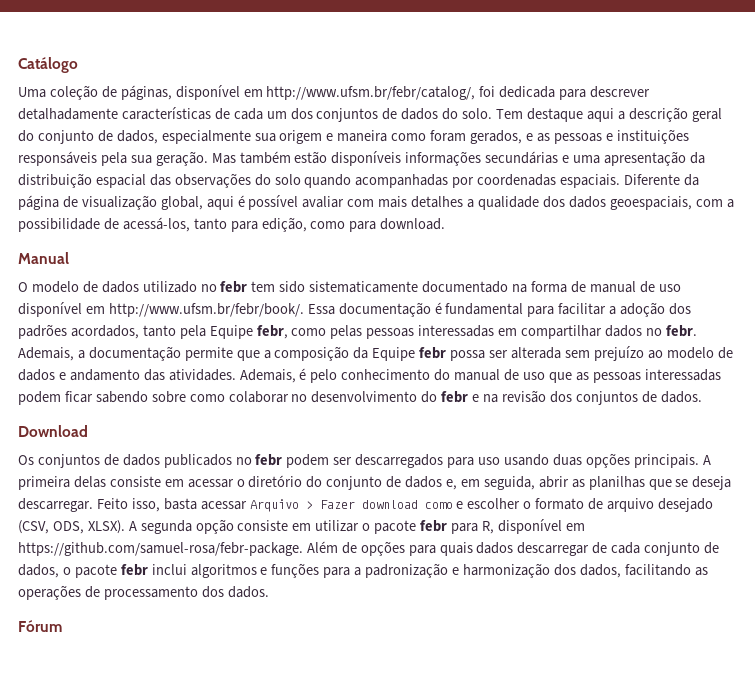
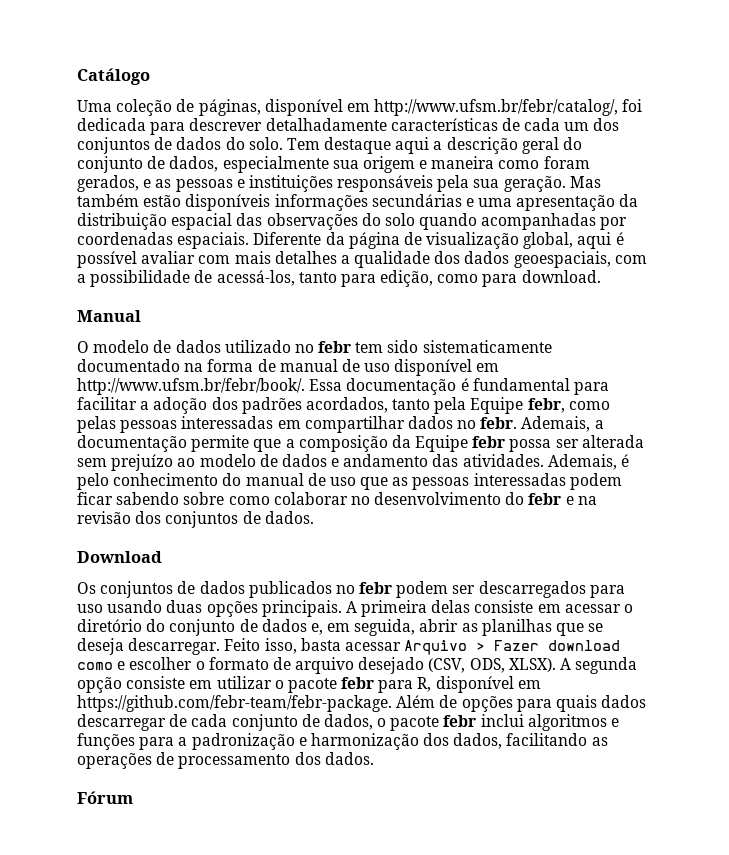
- A segunda opção consiste em utilizar o pacote febr para R, disponível em https://github.com/samuel-rosa/febr-package. Além de opções para quais dados descarregar de cada conjunto de dados, o pacote febr inclui algoritmos e funções para a padronização e harmonização dos dados, facilitando as operações de processamento dos dados.
+ A segunda opção consiste em utilizar o pacote febr para R, disponível em https://github.com/febr-team/febr-package. Além de opções para quais dados descarregar de cada conjunto de dados, o pacote febr inclui algoritmos e funções para a padronização e harmonização dos dados, facilitando as operações de processamento dos dados.

